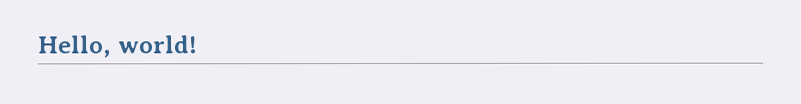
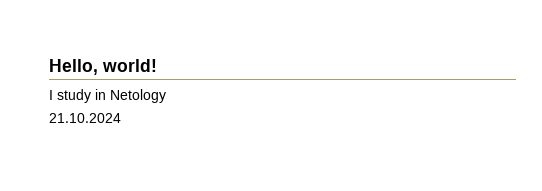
+ I study in Netology
+ 21.10.2024

